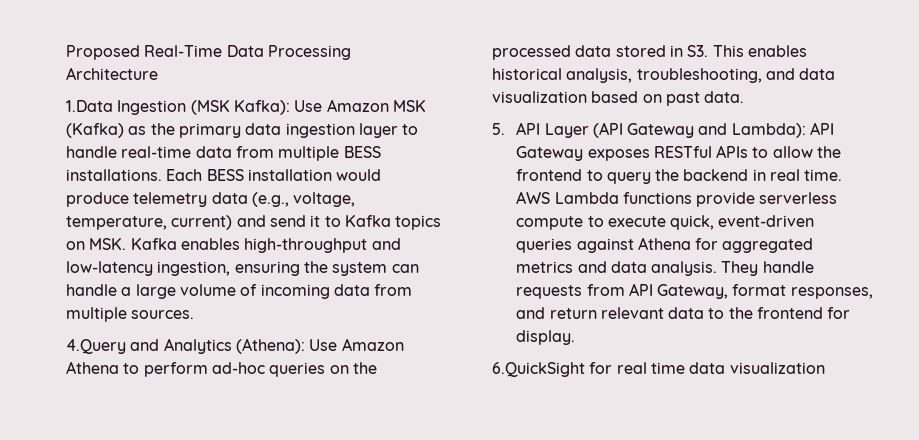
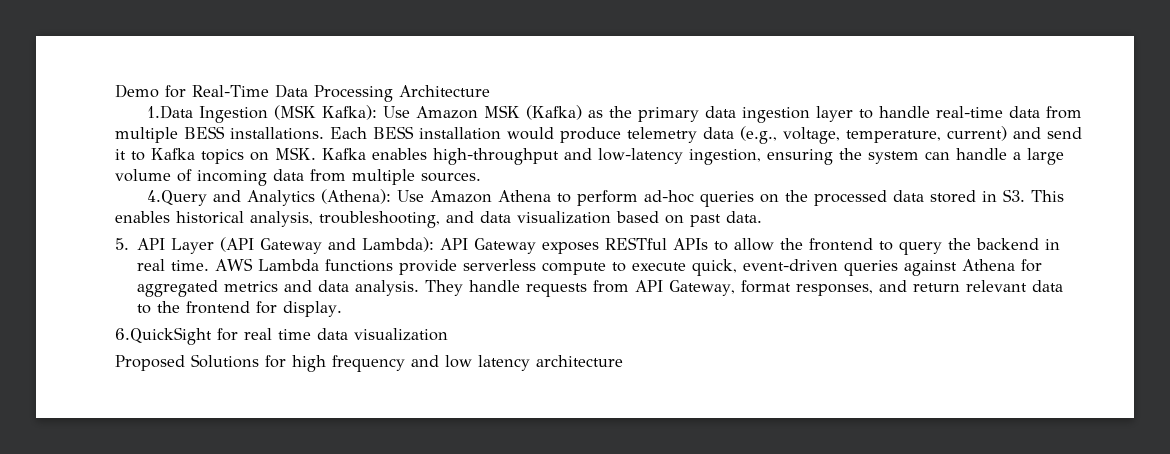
- Proposed Real-Time Data Processing Architecture
+ Demo for Real-Time Data Processing Architecture
+ Proposed Solutions for high frequency and low latency architecture

